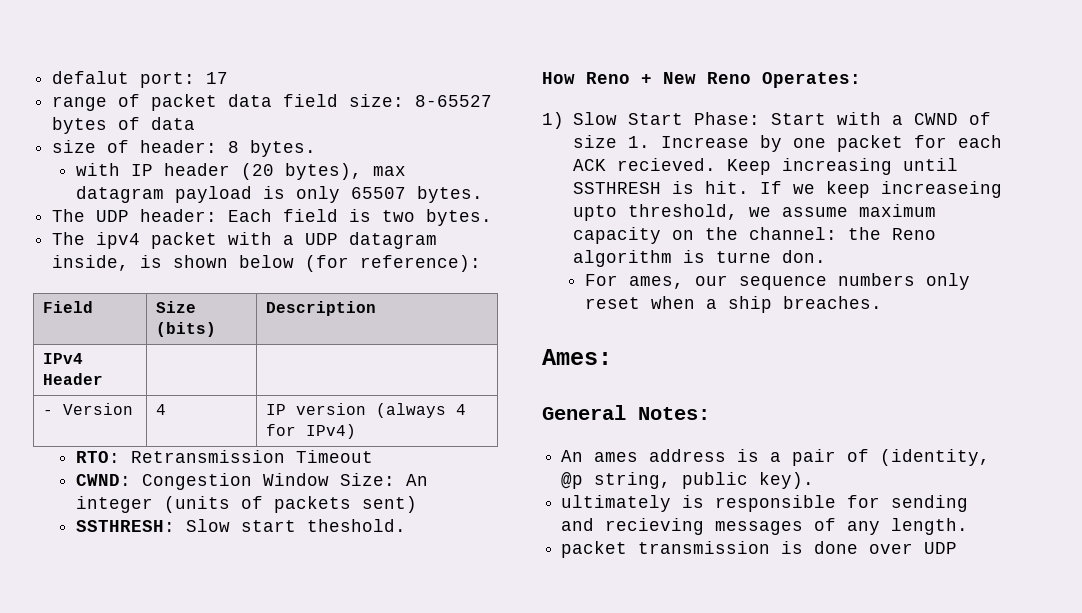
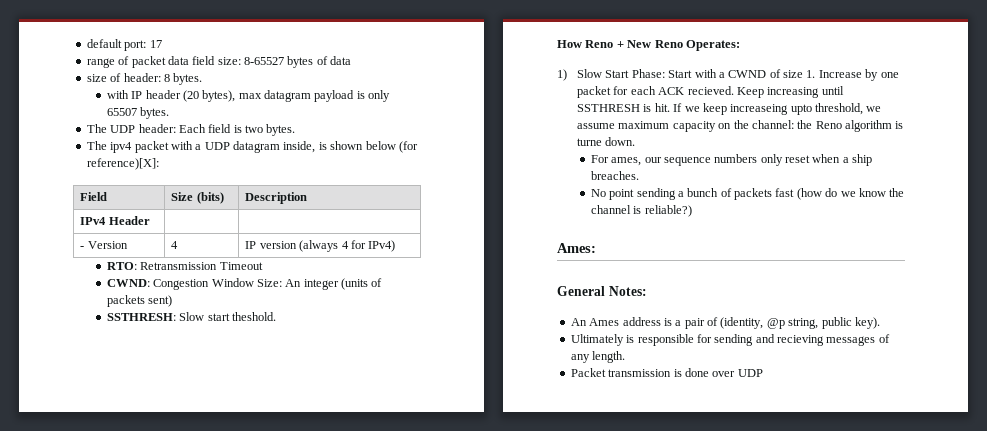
- defalut port: 17
+ default port: 17
- The ipv4 packet with a UDP datagram inside, is shown below (for reference):
+ The ipv4 packet with a UDP datagram inside, is shown below (for reference)[X]:
- If we keep increaseing upto threshold, we assume maximum capacity on the channel: the Reno algorithm is turne don.
+ If we keep increaseing upto threshold, we assume maximum capacity on the channel: the Reno algorithm is turne down.
+ No point sending a bunch of packets fast (how do we know the channel is reliable?)
- An ames address is a pair of (identity, @p string, public key).
+ An Ames address is a pair of (identity, @p string, public key).
- ultimately is responsible for sending and recieving messages of any length.
+ Ultimately is responsible for sending and recieving messages of any length.
- packet transmission is done over UDP
+ Packet transmission is done over UDP

